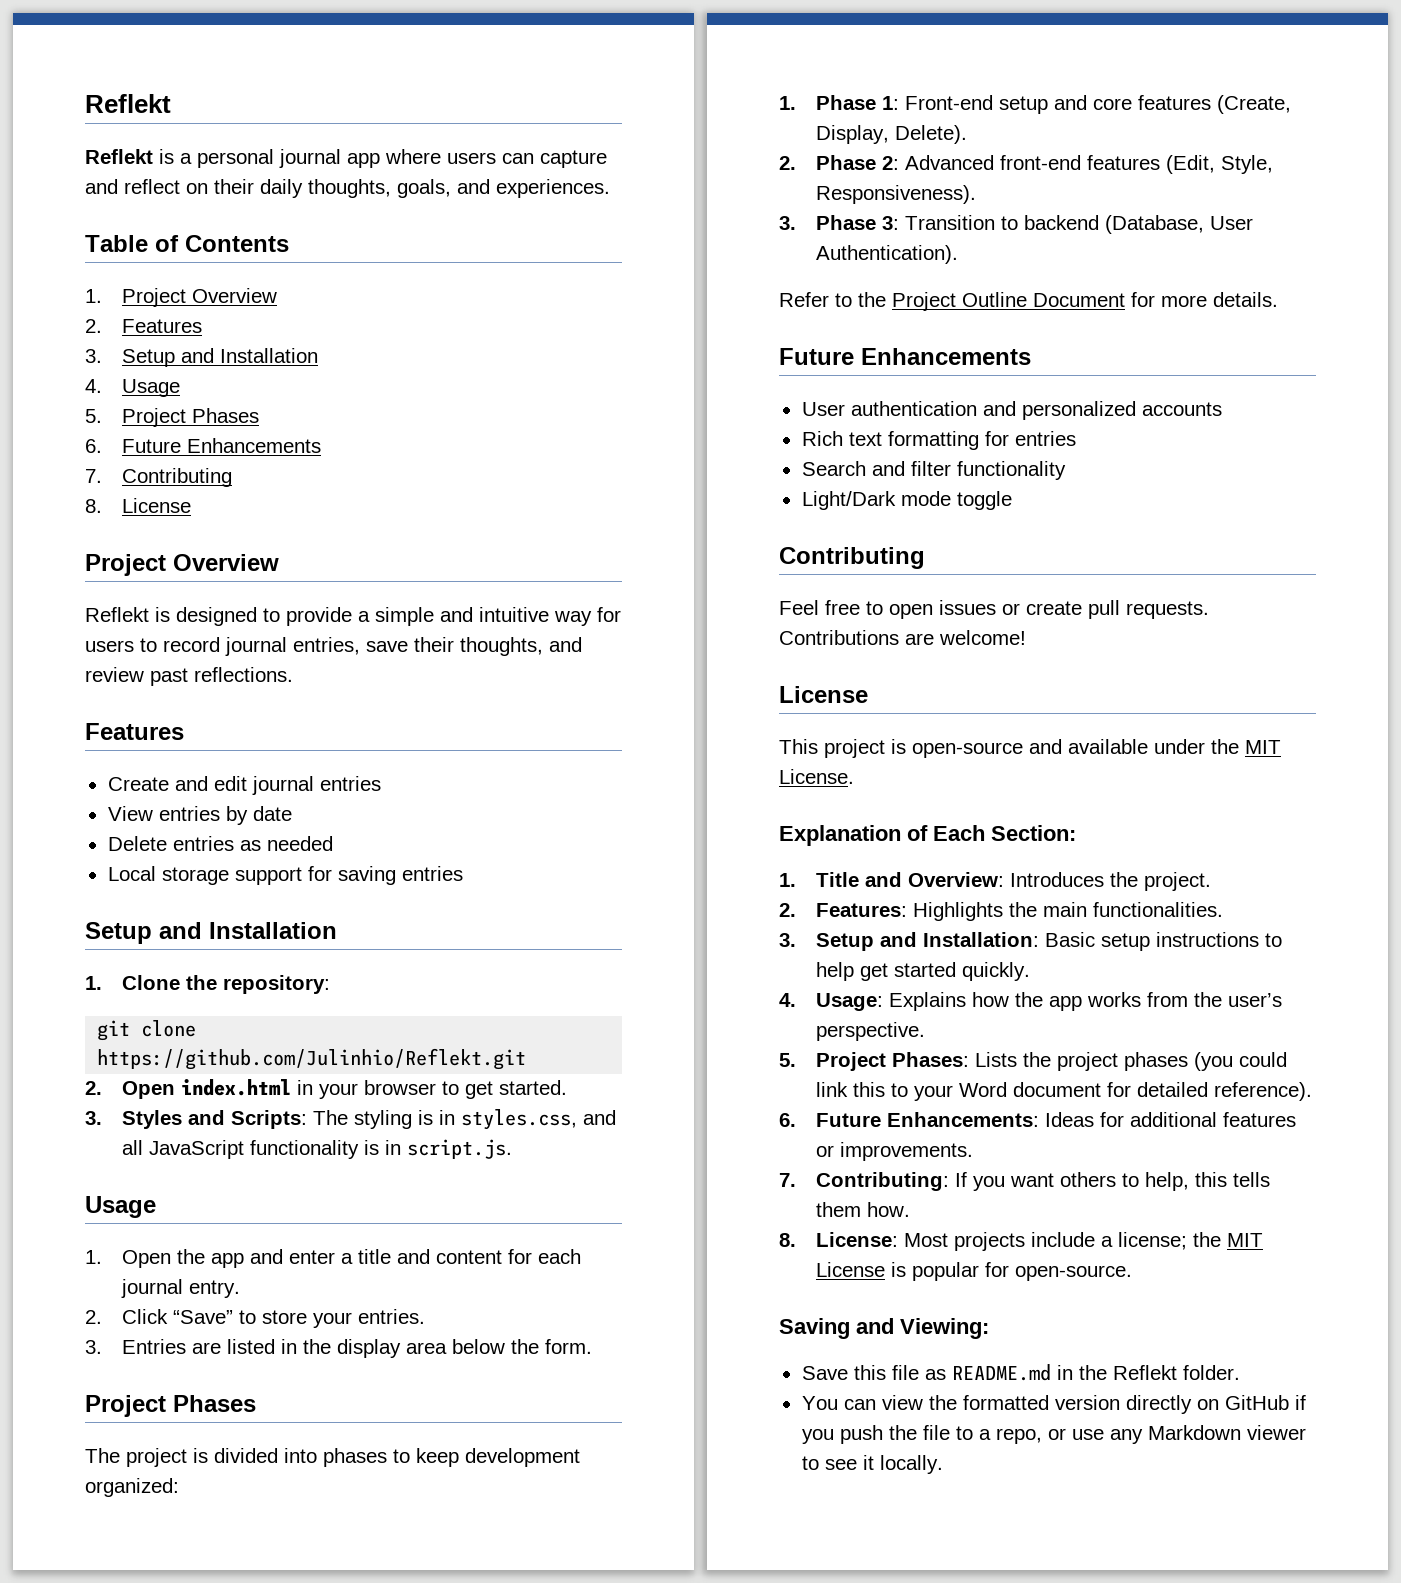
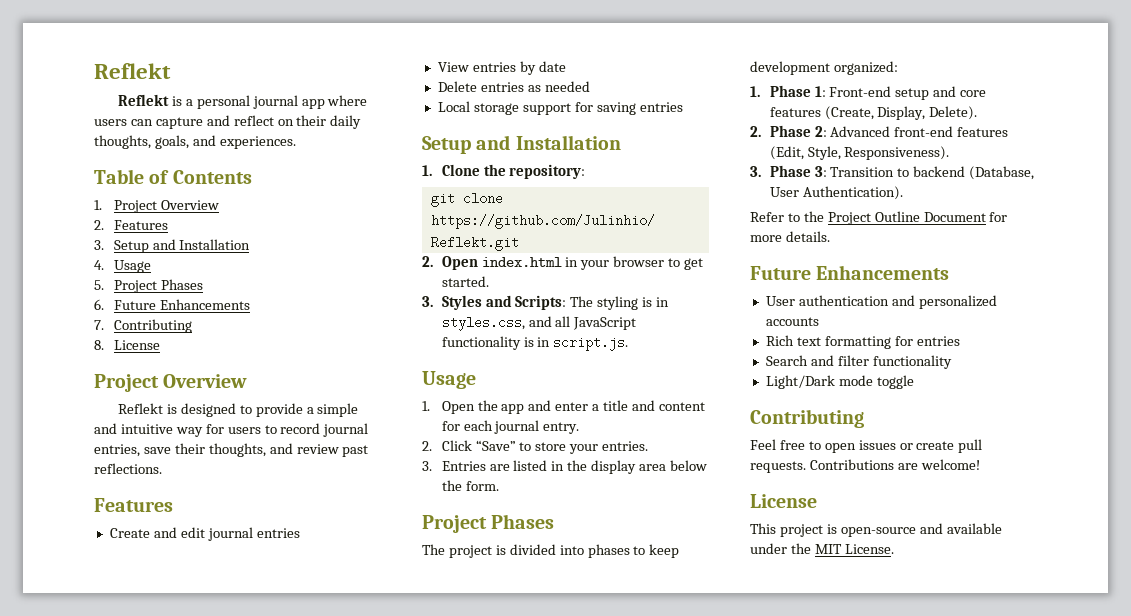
- Explanation of Each Section:
- 1. Title and Overview: Introduces the project.
- 2. Features: Highlights the main functionalities.
- 3. Setup and Installation: Basic setup instructions to help get started quickly.
- 4. Usage: Explains how the app works from the user’s perspective.
- 5. Project Phases: Lists the project phases (you could link this to your Word document for detailed reference).
- 6. Future Enhancements: Ideas for additional features or improvements.
- 7. Contributing: If you want others to help, this tells them how.
- 8. License: Most projects include a license; the MIT License is popular for open-source.
- Saving and Viewing:
- Save this file as README.md in the Reflekt folder.
- You can view the formatted version directly on GitHub if you push the file to a repo, or use any Markdown viewer to see it locally.

